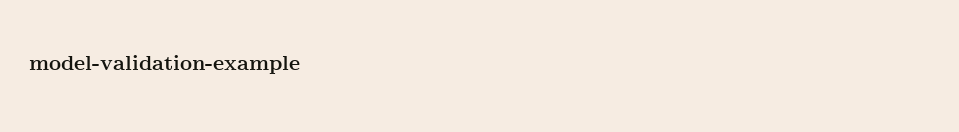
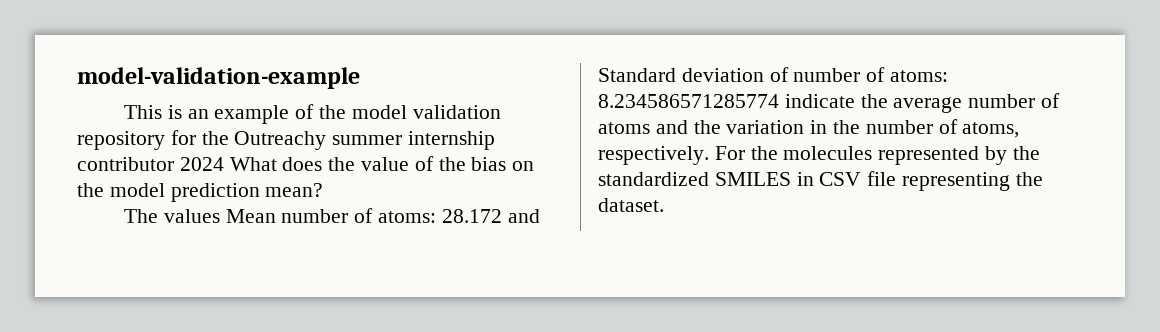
+ This is an example of the model validation repository for the Outreachy summer internship contributor 2024 What does the value of the bias on the model prediction mean?
+ The values Mean number of atoms: 28.172 and Standard deviation of number of atoms: 8.234586571285774 indicate the average number of atoms and the variation in the number of atoms, respectively. For the molecules represented by the standardized SMILES in CSV file representing the dataset.

